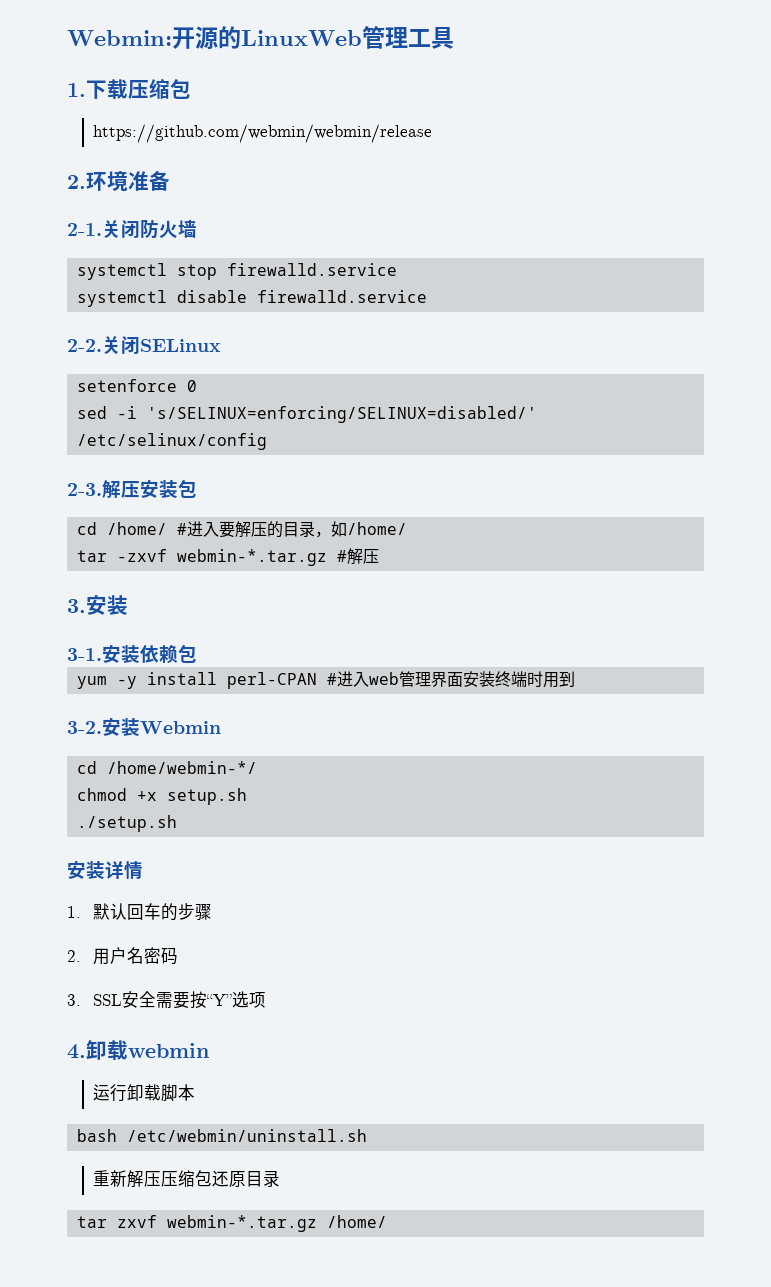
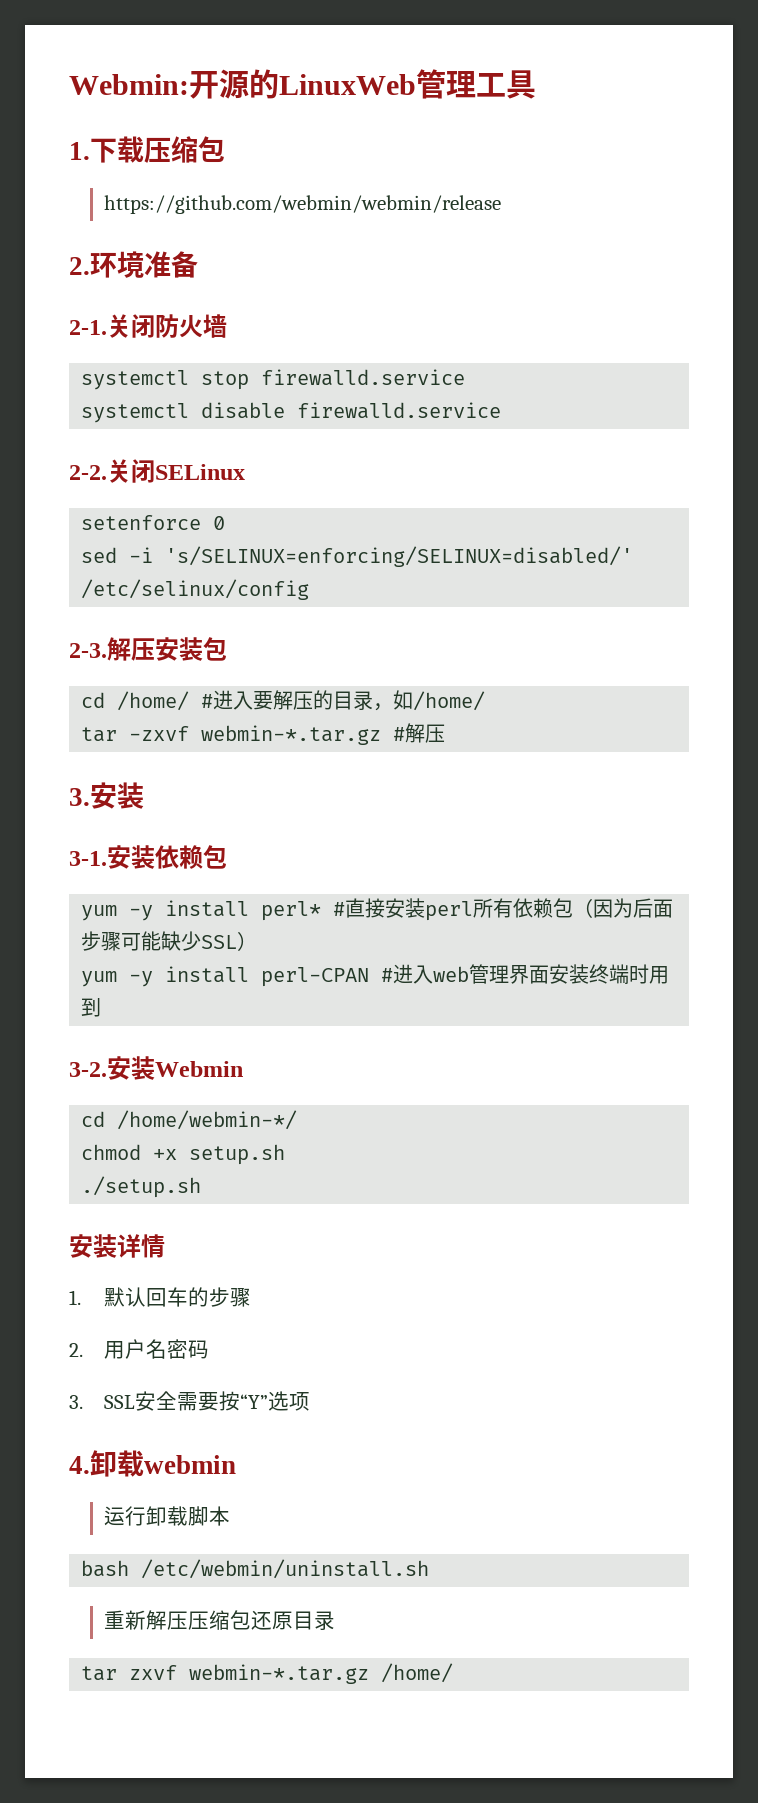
+ yum -y install perl* #直接安装perl所有依赖包（因为后面步骤可能缺少SSL）

